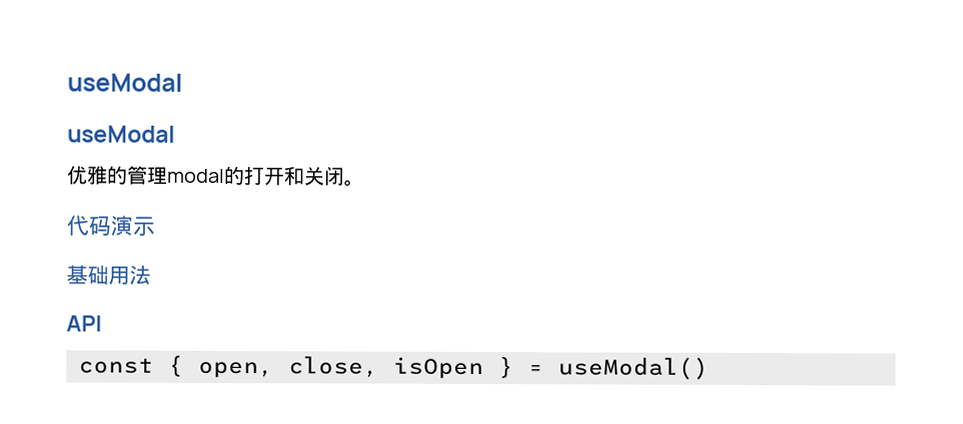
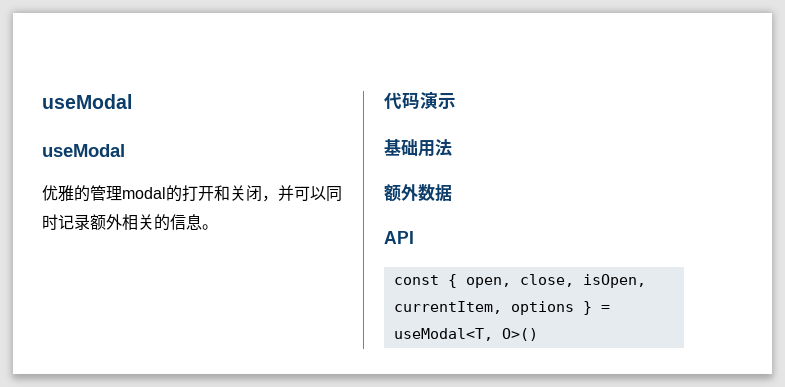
- 优雅的管理modal的打开和关闭。
+ 优雅的管理modal的打开和关闭，并可以同时记录额外相关的信息。
+ 额外数据
- const { open, close, isOpen } = useModal()
+ const { open, close, isOpen, currentItem, options } = useModal<T, O>()

